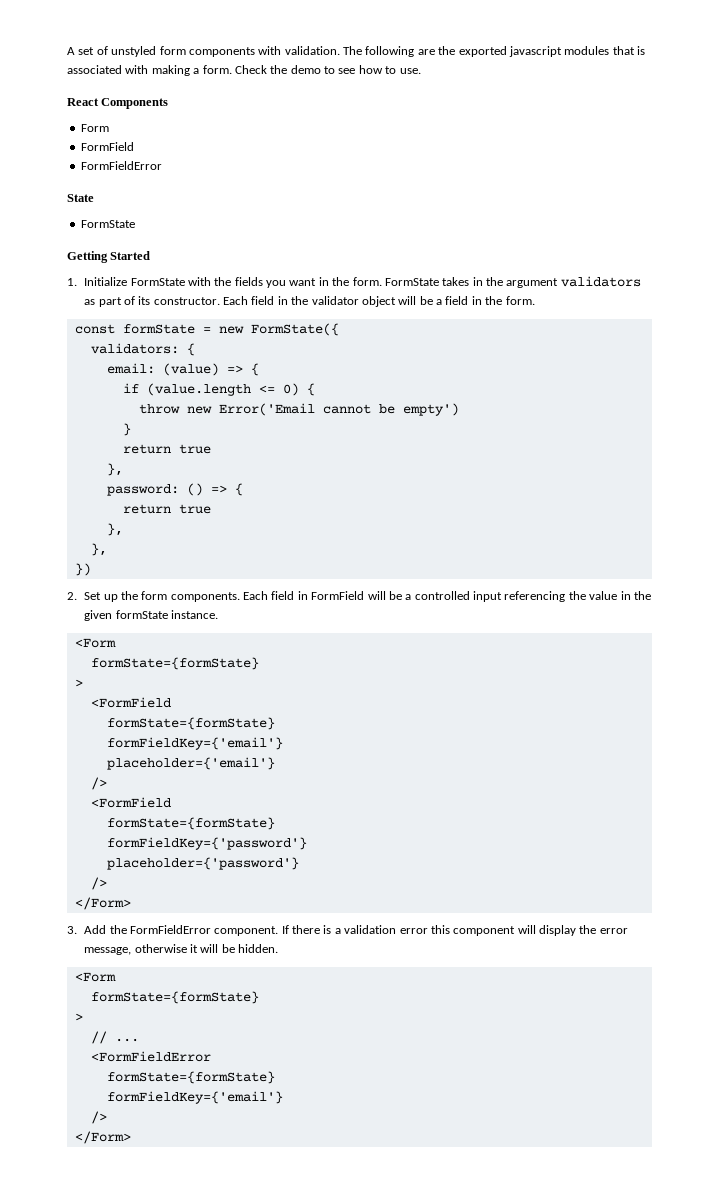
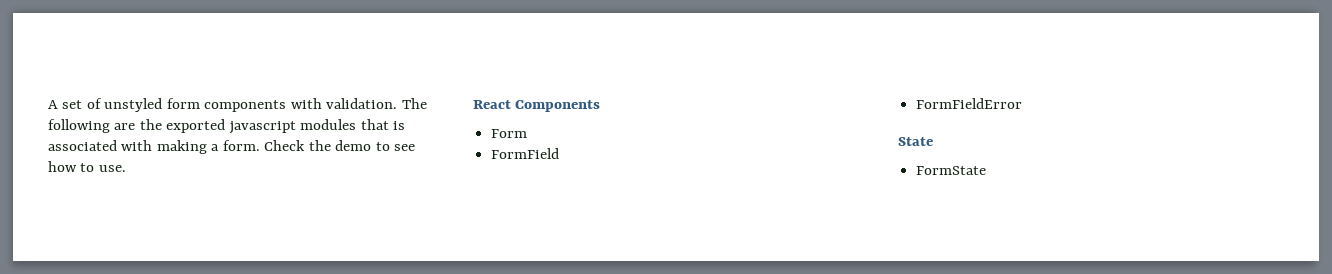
- Getting Started
- 1. Initialize FormState with the fields you want in the form. FormState takes in the argument validators as part of its constructor. Each field in the validator object will be a field in the form.
- const formState = new FormState({
- validators: {
- email: (value) => {
- if (value.length <= 0) {
- throw new Error('Email cannot be empty')
- }
- return true
- },
- password: () => {
- return true
- },
- },
- })
- 2. Set up the form components. Each field in FormField will be a controlled input referencing the value in the given formState instance.
- <Form
- formState={formState}
- >
- <FormField
- formState={formState}
- formFieldKey={'email'}
- placeholder={'email'}
- />
- <FormField
- formState={formState}
- formFieldKey={'password'}
- placeholder={'password'}
- />
- </Form>
- 3. Add the FormFieldError component. If there is a validation error this component will display the error message, otherwise it will be hidden.
- <Form
- formState={formState}
- >
- // ...
- <FormFieldError
- formState={formState}
- formFieldKey={'email'}
- />
- </Form>

